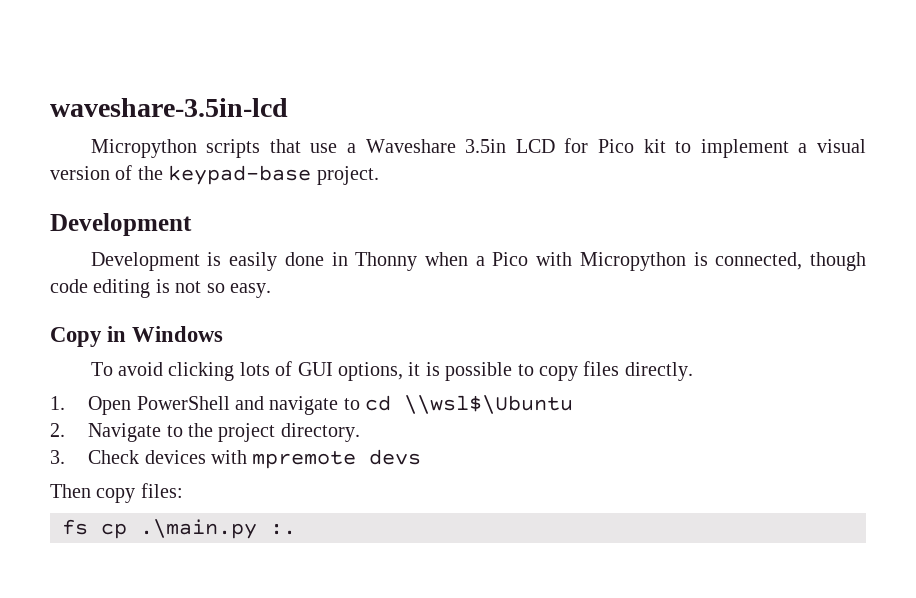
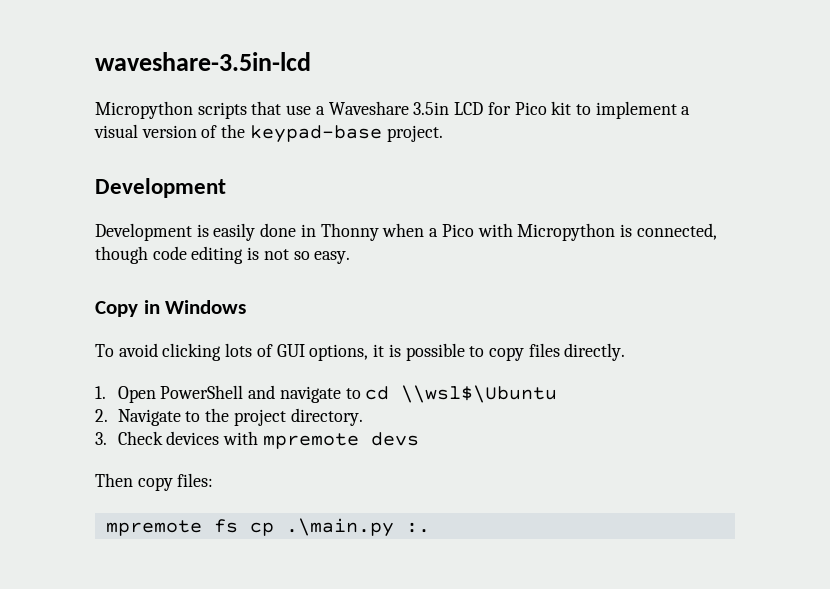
- fs cp .\main.py :.
+ mpremote fs cp .\main.py :.

